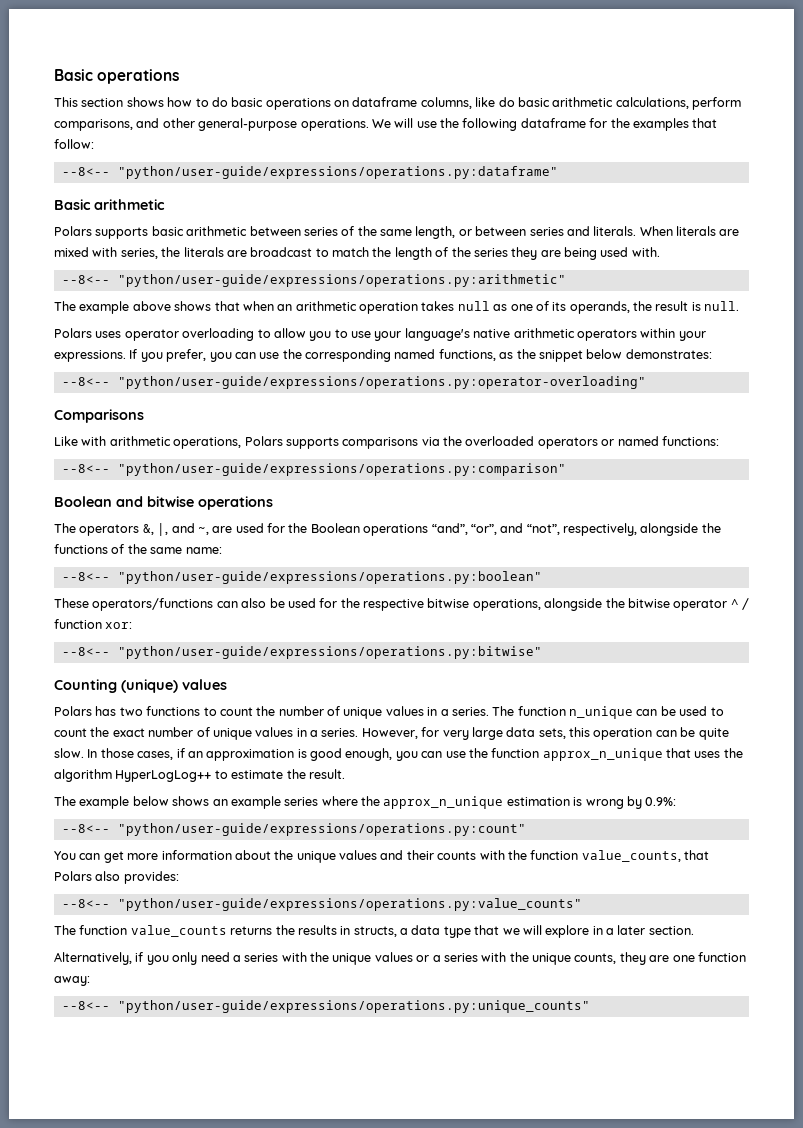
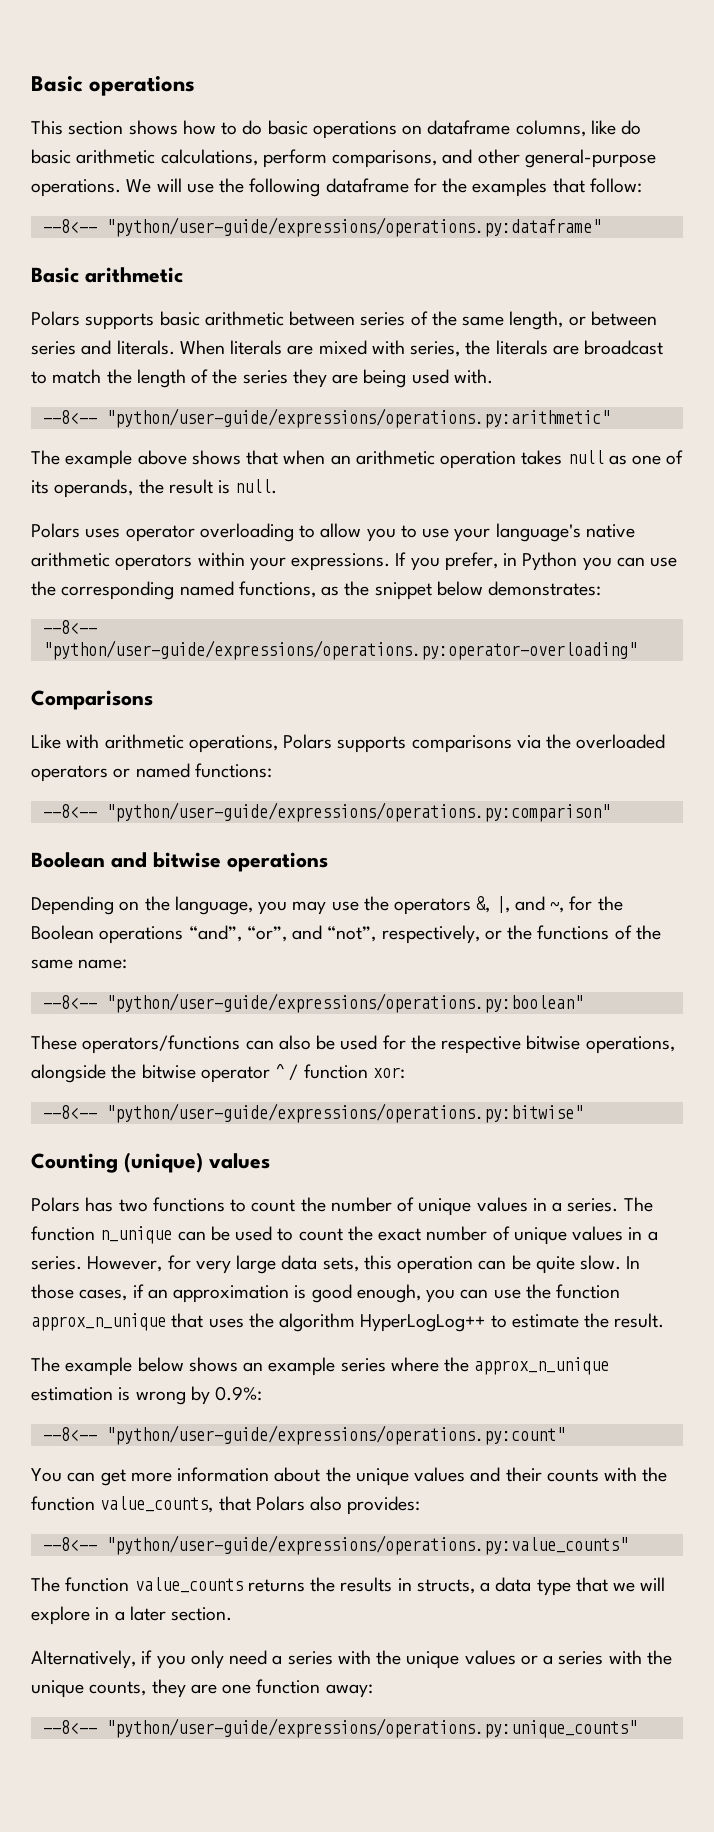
- If you prefer, you can use the corresponding named functions, as the snippet below demonstrates:
+ If you prefer, in Python you can use the corresponding named functions, as the snippet below demonstrates:
- The operators &, |, and ~, are used for the Boolean operations “and”, “or”, and “not”, respectively, alongside the functions of the same name:
+ Depending on the language, you may use the operators &, |, and ~, for the Boolean operations “and”, “or”, and “not”, respectively, or the functions of the same name:

